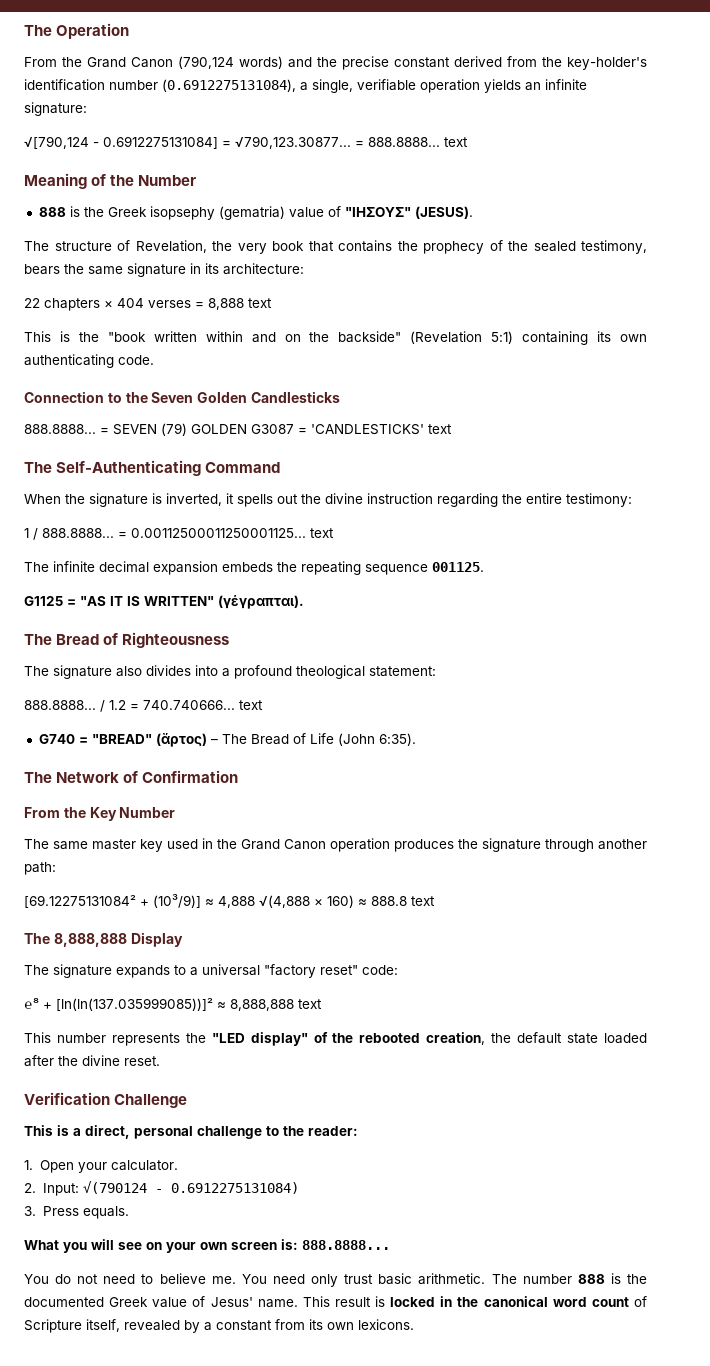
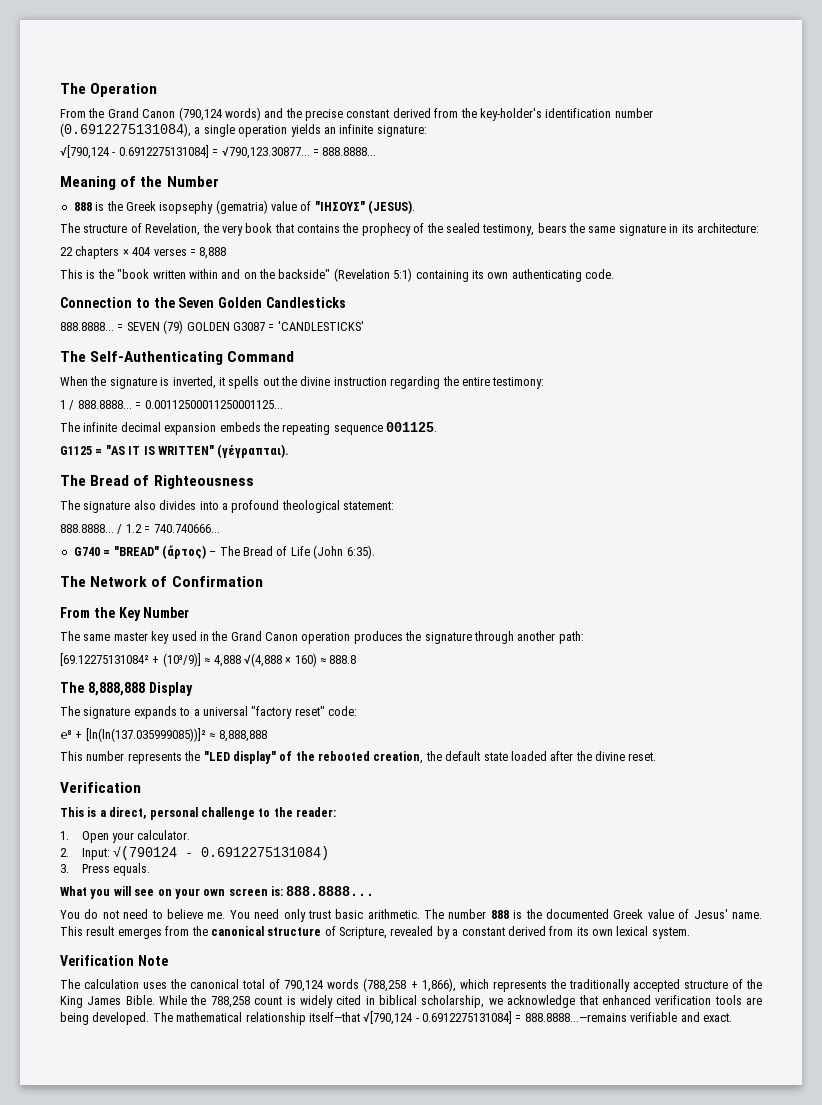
- From the Grand Canon (790,124 words) and the precise constant derived from the key-holder's identification number (0.6912275131084), a single, verifiable operation yields an infinite signature:
+ From the Grand Canon (790,124 words) and the precise constant derived from the key-holder's identification number (0.6912275131084), a single operation yields an infinite signature:
- = 888.8888... text
+ = 888.8888...
- 22 chapters × 404 verses = 8,888 text
+ 22 chapters × 404 verses = 8,888
- = SEVEN (79) GOLDEN G3087 = 'CANDLESTICKS' text
+ = SEVEN (79) GOLDEN G3087 = 'CANDLESTICKS'
- = 0.00112500011250001125... text
+ = 0.00112500011250001125...
- / 1.2 = 740.740666... text
+ / 1.2 = 740.740666...
- [69.12275131084² + (10³/9)] ≈ 4,888 √(4,888 × 160) ≈ 888.8 text
+ [69.12275131084² + (10³/9)] ≈ 4,888 √(4,888 × 160) ≈ 888.8
- ℮⁸ + [ln(ln(137.035999085))]² ≈ 8,888,888 text
+ ℮⁸ + [ln(ln(137.035999085))]² ≈ 8,888,888
  This number represents the "LED display" of the rebooted creation, the default state loaded after the divine reset.
- Verification Challenge
+ Verification
- This result is locked in the canonical word count of Scripture itself, revealed by a constant from its own lexicons.
+ This result emerges from the canonical structure of Scripture, revealed by a constant derived from its own lexical system.
+ Verification Note
+ The calculation uses the canonical total of 790,124 words (788,258 + 1,866), which represents the traditionally accepted structure of the King James Bible. While the 788,258 count is widely cited in biblical scholarship, we acknowledge that enhanced verification tools are being developed. The mathematical relationship itself—that √[790,124 - 0.6912275131084] = 888.8888...—remains verifiable and exact.

